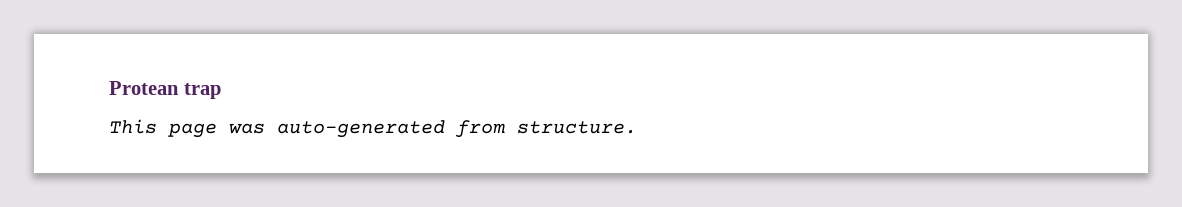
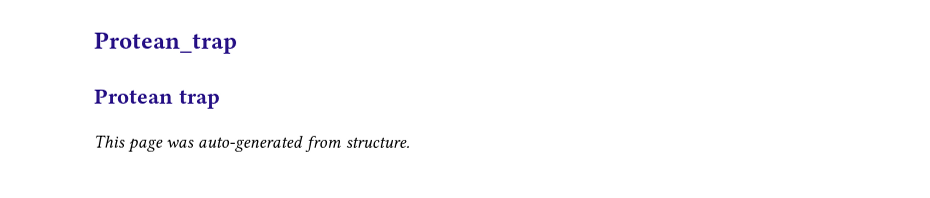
+ Protean_trap

